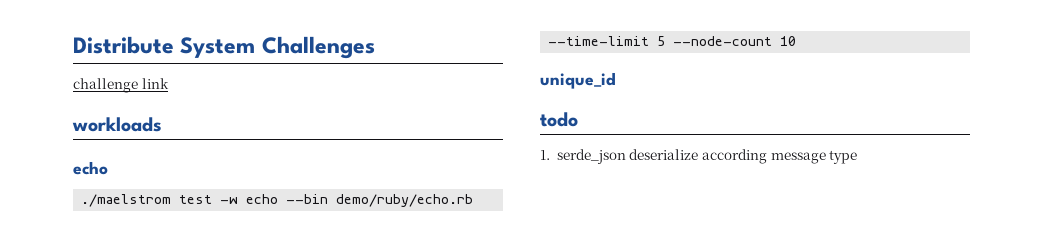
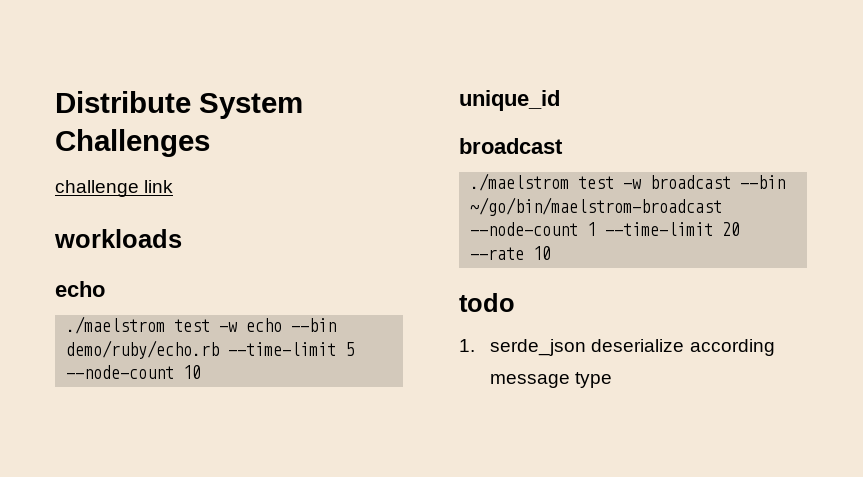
  unique_id
+ broadcast
+ ./maelstrom test -w broadcast --bin ~/go/bin/maelstrom-broadcast --node-count 1 --time-limit 20 --rate 10

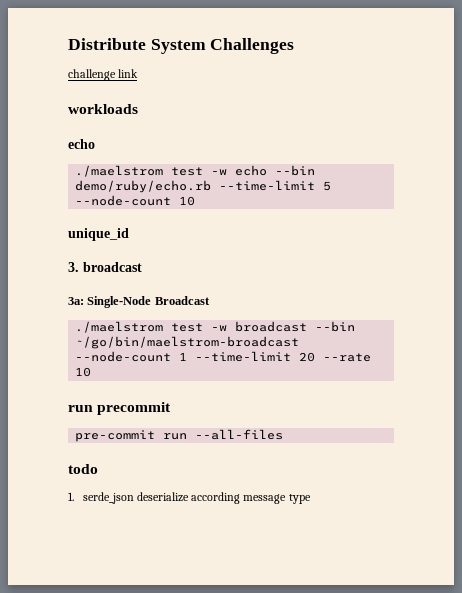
  unique_id
- broadcast
+ 3. broadcast
+ 3a: Single-Node Broadcast
+ run precommit
+ pre-commit run --all-files

